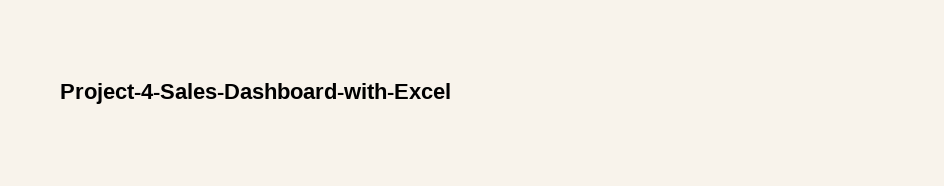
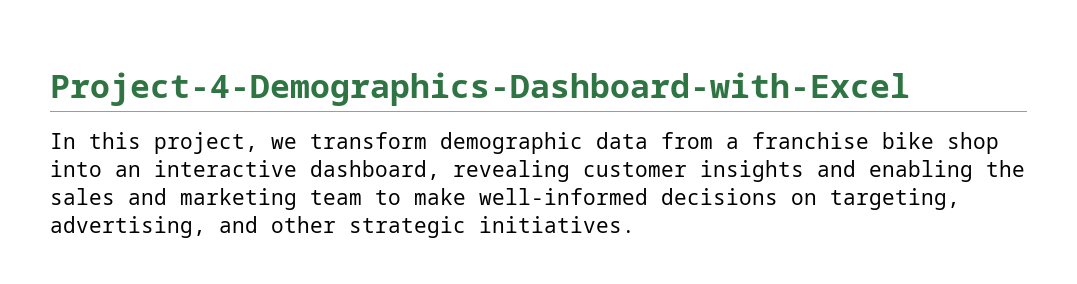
- Project-4-Sales-Dashboard-with-Excel
+ Project-4-Demographics-Dashboard-with-Excel
+ In this project, we transform demographic data from a franchise bike shop into an interactive dashboard, revealing customer insights and enabling the sales and marketing team to make well-informed decisions on targeting, advertising, and other strategic initiatives.

